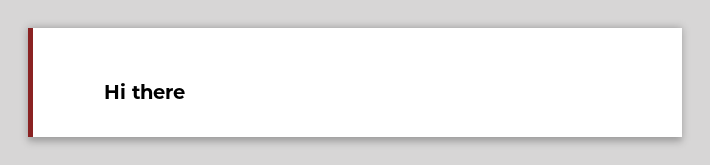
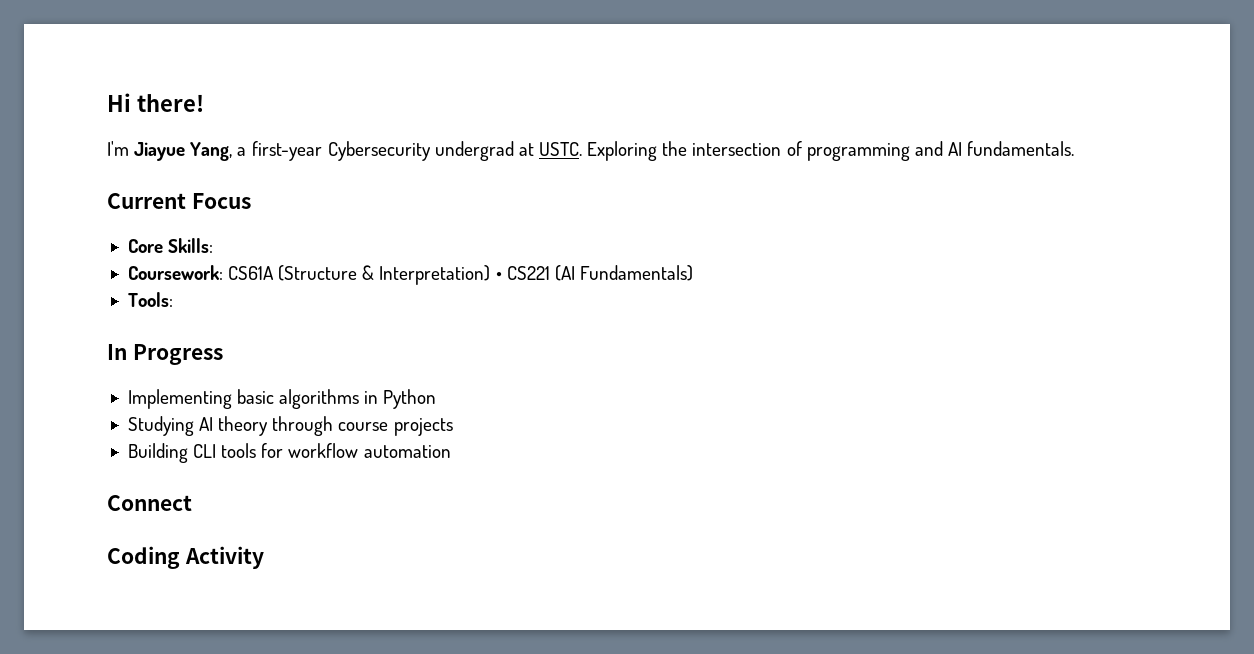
- Hi there
+ Hi there!
+ I'm Jiayue Yang, a first-year Cybersecurity undergrad at USTC. Exploring the intersection of programming and AI fundamentals.
+ Current Focus
+ Core Skills:
+ Coursework: CS61A (Structure & Interpretation) • CS221 (AI Fundamentals)
+ Tools:
+ In Progress
+ Implementing basic algorithms in Python
+ Studying AI theory through course projects
+ Building CLI tools for workflow automation
+ Connect
+ Coding Activity

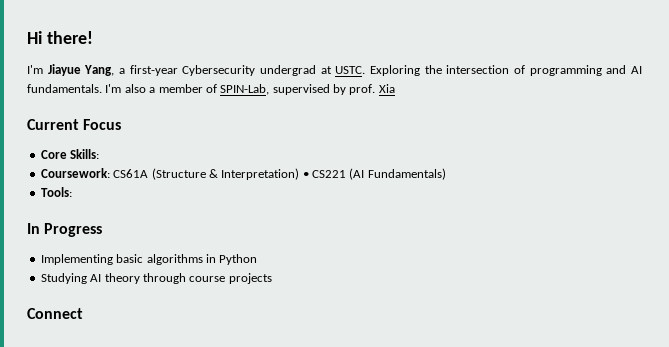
+ I'm also a member of SPIN-Lab, supervised by prof. Xia
- Building CLI tools for workflow automation
- Coding Activity

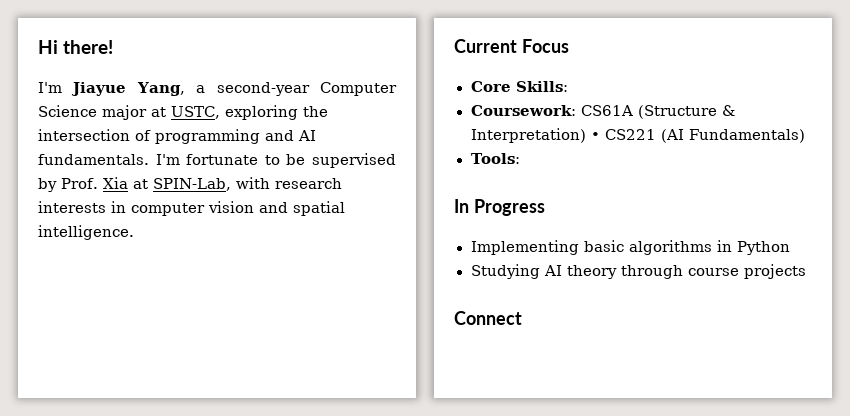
- I'm Jiayue Yang, a first-year Cybersecurity undergrad at USTC. Exploring the intersection of programming and AI fundamentals.
+ I'm Jiayue Yang, a second-year Computer Science major at USTC, exploring the intersection of programming and AI fundamentals.
- I'm also a member of SPIN-Lab, supervised by prof. Xia
+ I'm fortunate to be supervised by Prof. Xia at SPIN-Lab, with research interests in computer vision and spatial intelligence.

